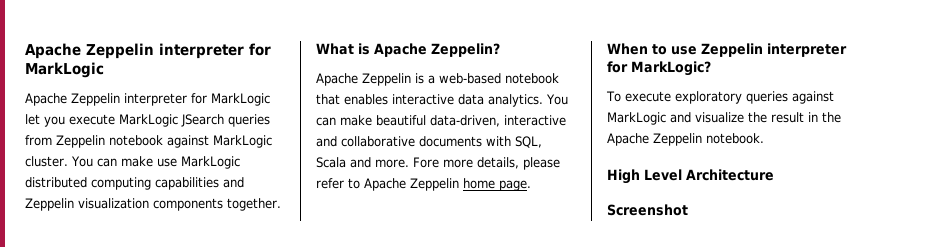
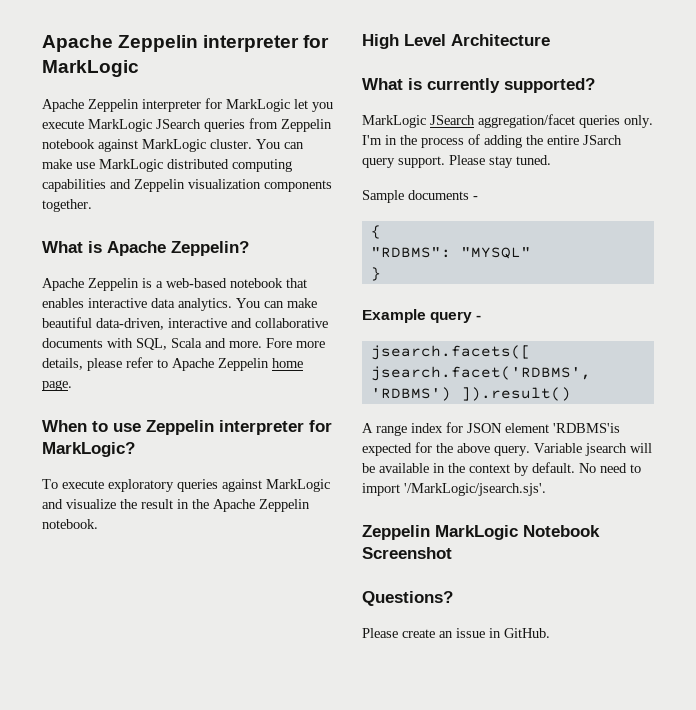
- Screenshot
+ What is currently supported?
+ MarkLogic JSearch aggregation/facet queries only. I'm in the process of adding the entire JSarch query support. Please stay tuned.
+ Sample documents -
+ {
+ "RDBMS": "MYSQL"
+ }
+ Example query -
+ jsearch.facets([ jsearch.facet('RDBMS', 'RDBMS') ]).result()
+ A range index for JSON element 'RDBMS'is expected for the above query. Variable jsearch will be available in the context by default. No need to import '/MarkLogic/jsearch.sjs'.
+ Zeppelin MarkLogic Notebook Screenshot
+ Questions?
+ Please create an issue in GitHub.

